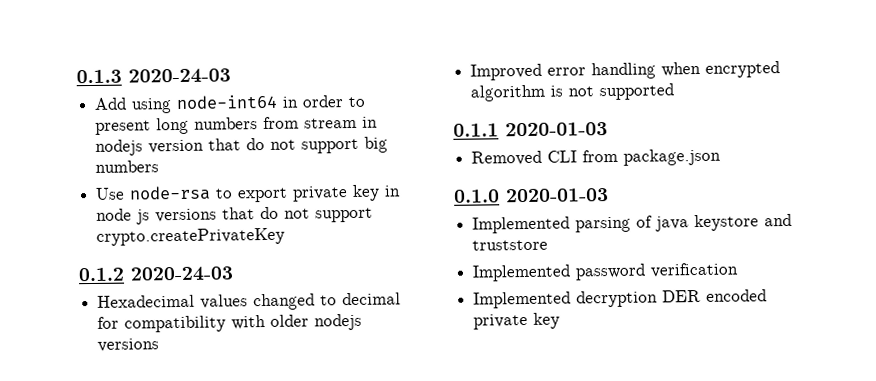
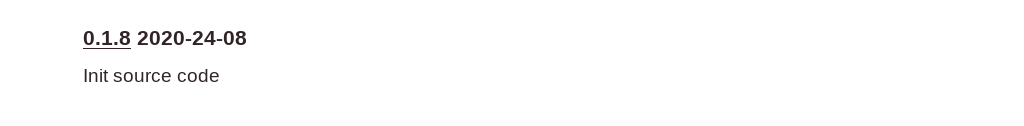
- 0.1.3 2020-24-03
- Add using node-int64 in order to present long numbers from stream in nodejs version that do not support big numbers
- Use node-rsa to export private key in node js versions that do not support crypto.createPrivateKey
- 0.1.2 2020-24-03
- Hexadecimal values changed to decimal for compatibility with older nodejs versions
- Improved error handling when encrypted algorithm is not supported
- 0.1.1 2020-01-03
- Removed CLI from package.json
- 0.1.0 2020-01-03
- Implemented parsing of java keystore and truststore
- Implemented password verification
- Implemented decryption DER encoded private key
+ 0.1.8 2020-24-08
+ Init source code

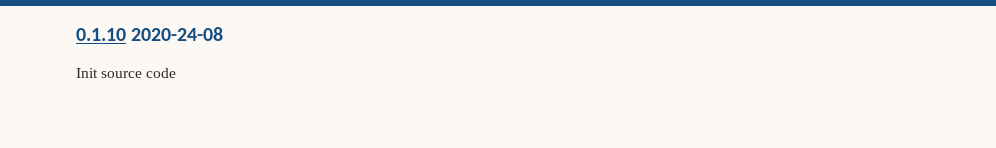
- 0.1.8 2020-24-08
+ 0.1.10 2020-24-08

